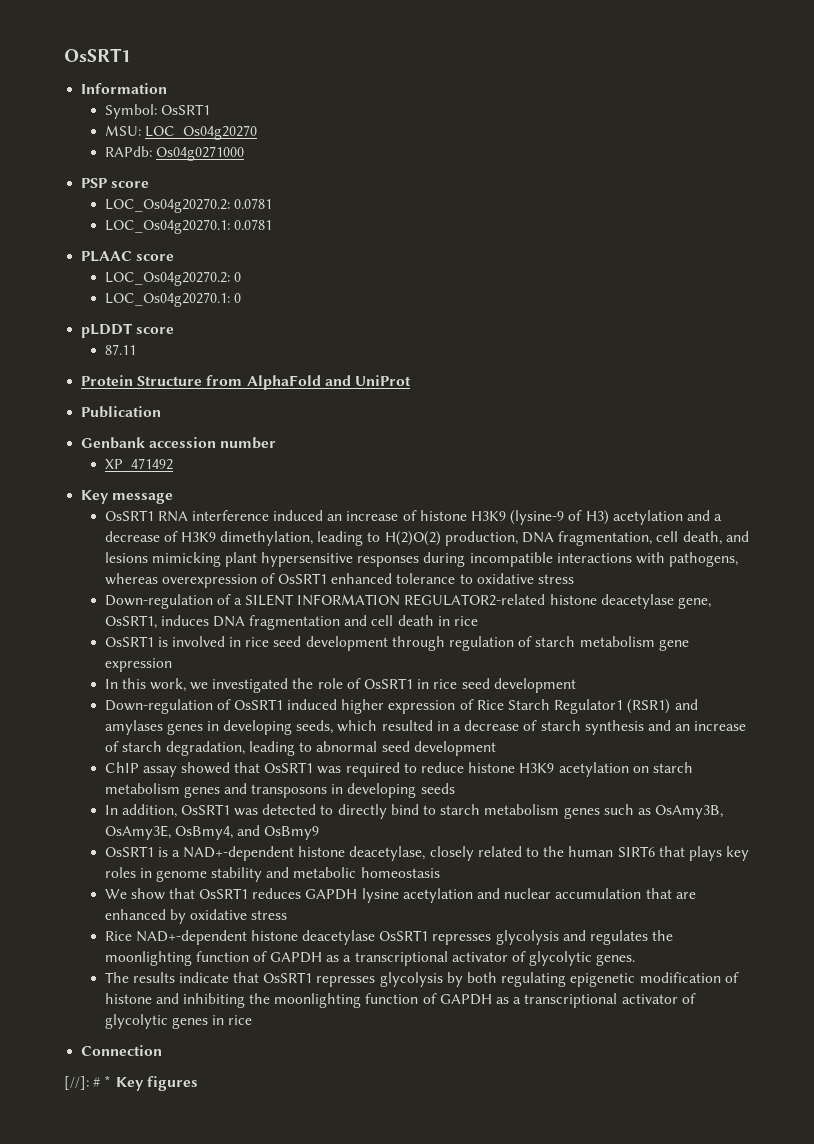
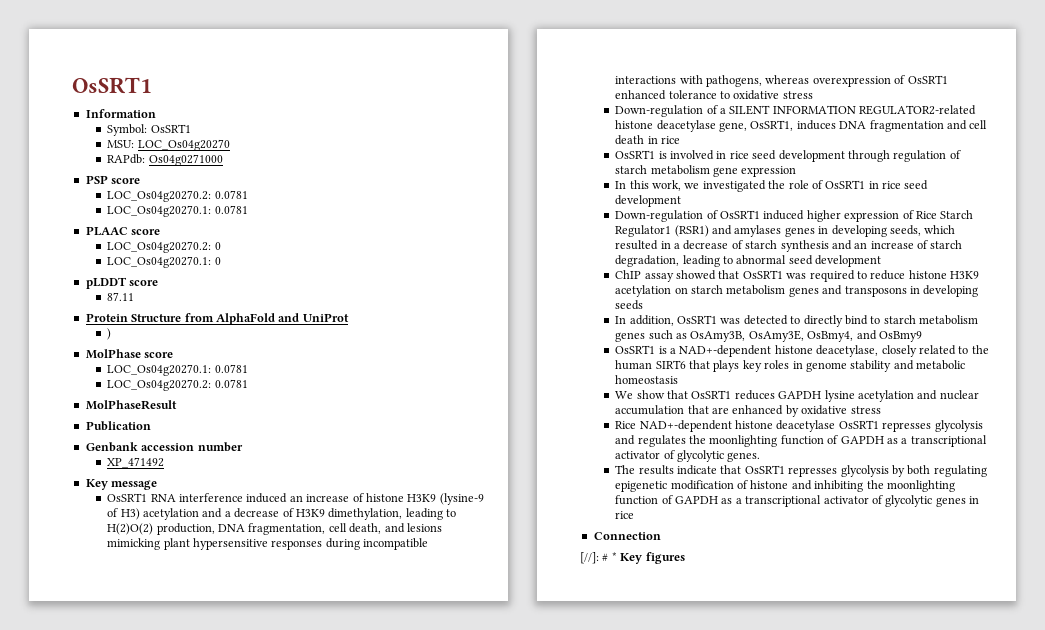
+ )
+ MolPhase score
+ LOC_Os04g20270.1: 0.0781
+ LOC_Os04g20270.2: 0.0781
+ MolPhaseResult

